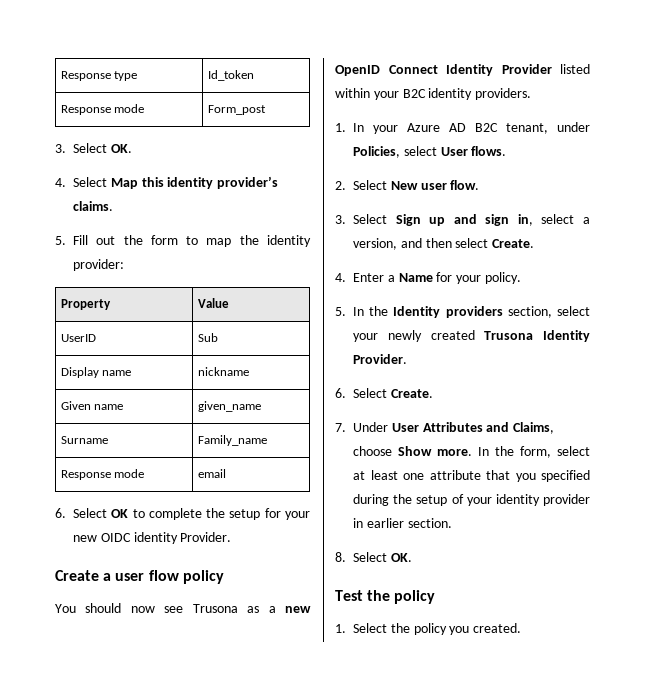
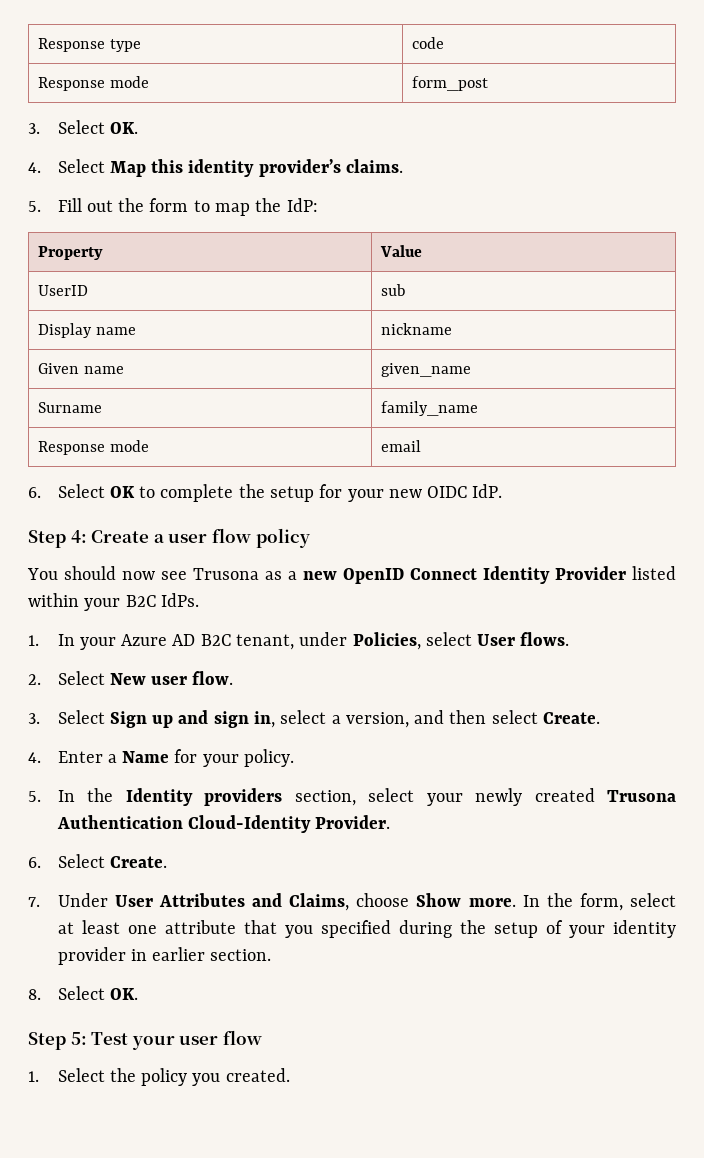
- Response type | Id_token
- Response mode | Form_post
+ Response type | code
+ Response mode | form_post
- 5. Fill out the form to map the identity provider:
+ 5. Fill out the form to map the IdP:
- UserID | Sub
+ UserID | sub
- Surname | Family_name
+ Surname | family_name
- 6. Select OK to complete the setup for your new OIDC identity Provider.
- Create a user flow policy
+ 6. Select OK to complete the setup for your new OIDC IdP.
+ Step 4: Create a user flow policy
- You should now see Trusona as a new OpenID Connect Identity Provider listed within your B2C identity providers.
+ You should now see Trusona as a new OpenID Connect Identity Provider listed within your B2C IdPs.
- 5. In the Identity providers section, select your newly created Trusona Identity Provider.
+ 5. In the Identity providers section, select your newly created Trusona Authentication Cloud-Identity Provider.
- Test the policy
+ Step 5: Test your user flow

